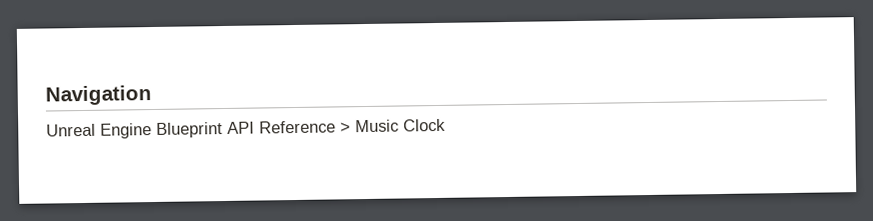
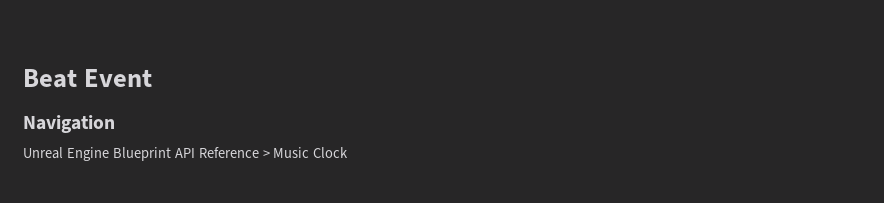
+ Beat Event

